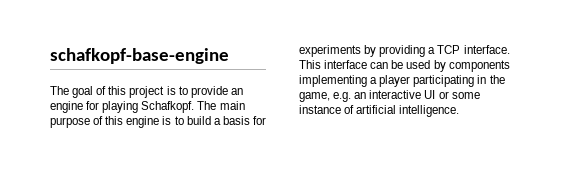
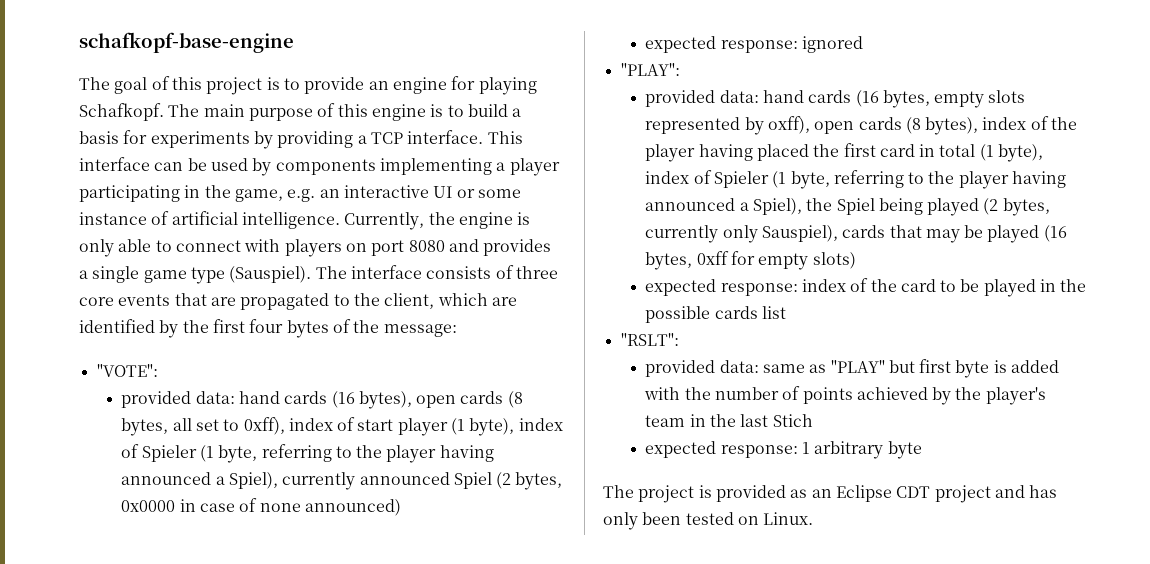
+ Currently, the engine is only able to connect with players on port 8080 and provides a single game type (Sauspiel). The interface consists of three core events that are propagated to the client, which are identified by the first four bytes of the message:
+ "VOTE":
+ provided data: hand cards (16 bytes), open cards (8 bytes, all set to 0xff), index of start player (1 byte), index of Spieler (1 byte, referring to the player having announced a Spiel), currently announced Spiel (2 bytes, 0x0000 in case of none announced)
+ expected response: ignored
+ "PLAY":
+ provided data: hand cards (16 bytes, empty slots represented by oxff), open cards (8 bytes), index of the player having placed the first card in total (1 byte), index of Spieler (1 byte, referring to the player having announced a Spiel), the Spiel being played (2 bytes, currently only Sauspiel), cards that may be played (16 bytes, 0xff for empty slots)
+ expected response: index of the card to be played in the possible cards list
+ "RSLT":
+ provided data: same as "PLAY" but first byte is added with the number of points achieved by the player's team in the last Stich
+ expected response: 1 arbitrary byte
+ The project is provided as an Eclipse CDT project and has only been tested on Linux.

